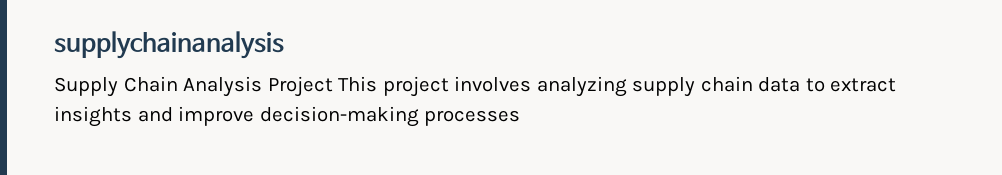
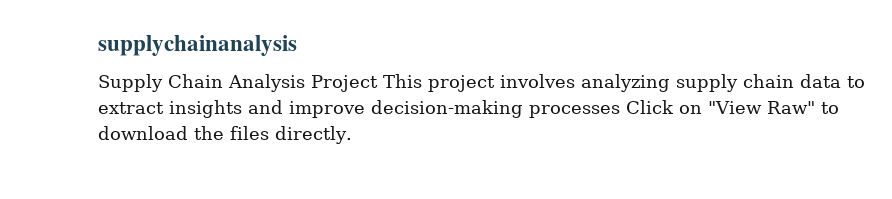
- Supply Chain Analysis Project This project involves analyzing supply chain data to extract insights and improve decision-making processes
+ Supply Chain Analysis Project This project involves analyzing supply chain data to extract insights and improve decision-making processes Click on "View Raw" to download the files directly.

